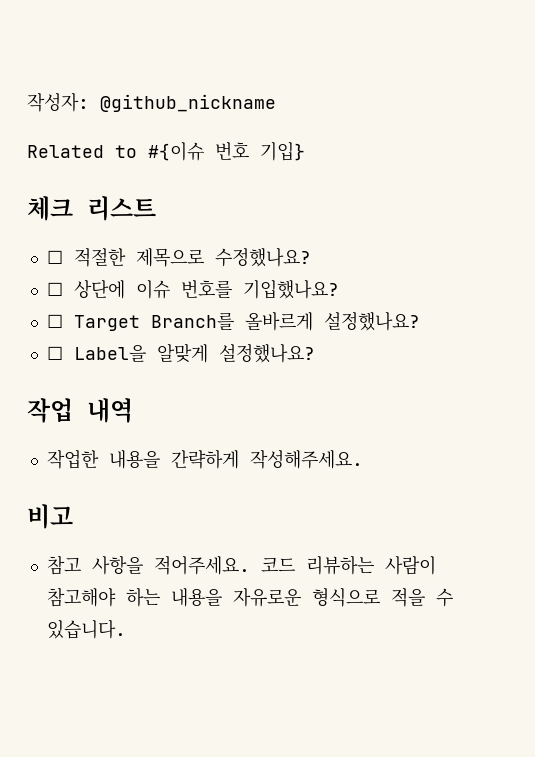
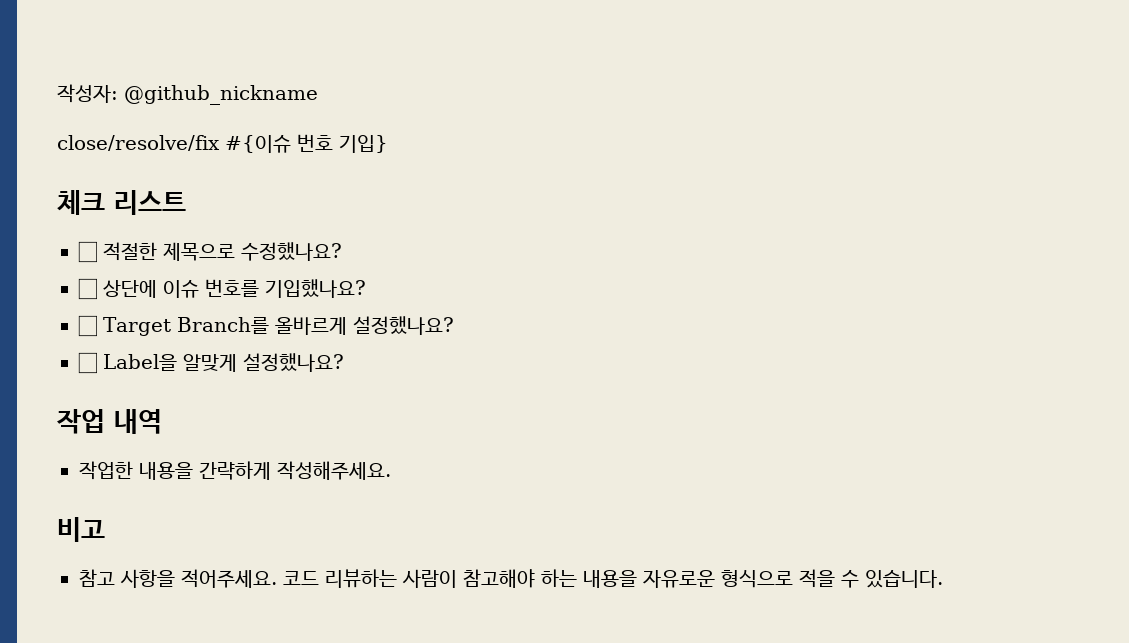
- Related to #{이슈 번호 기입}
+ close/resolve/fix #{이슈 번호 기입}

